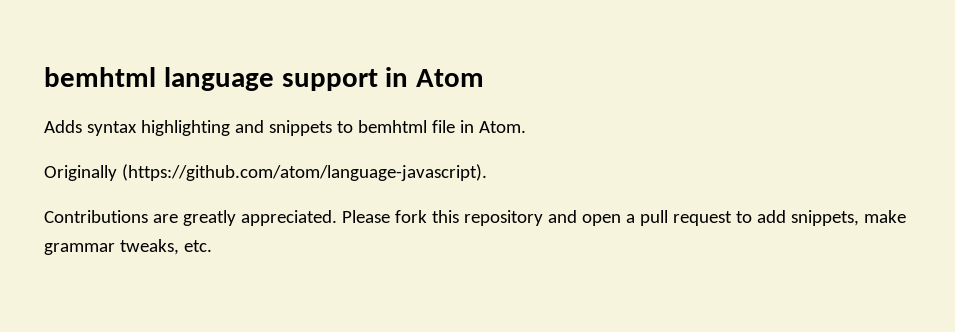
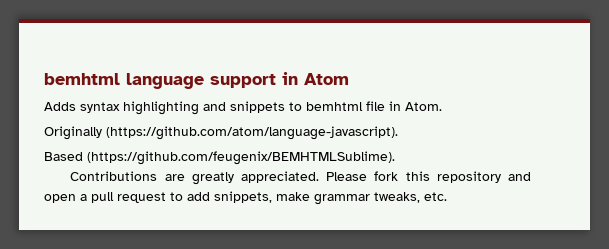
+ Based (https://github.com/feugenix/BEMHTMLSublime).

